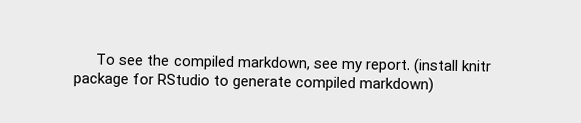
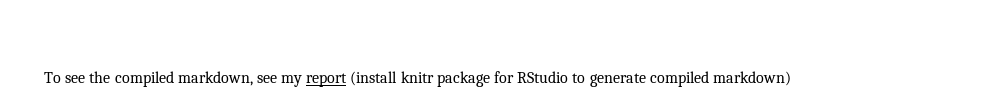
- To see the compiled markdown, see my report. (install knitr package for RStudio to generate compiled markdown)
+ To see the compiled markdown, see my report (install knitr package for RStudio to generate compiled markdown)

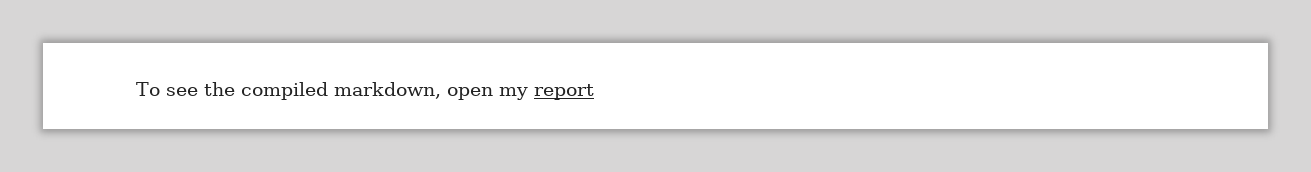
- To see the compiled markdown, see my report (install knitr package for RStudio to generate compiled markdown)
+ To see the compiled markdown, open my report

